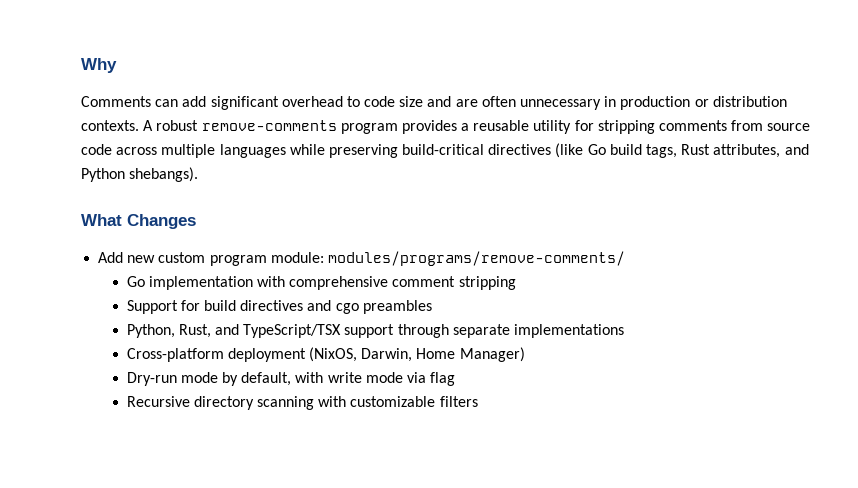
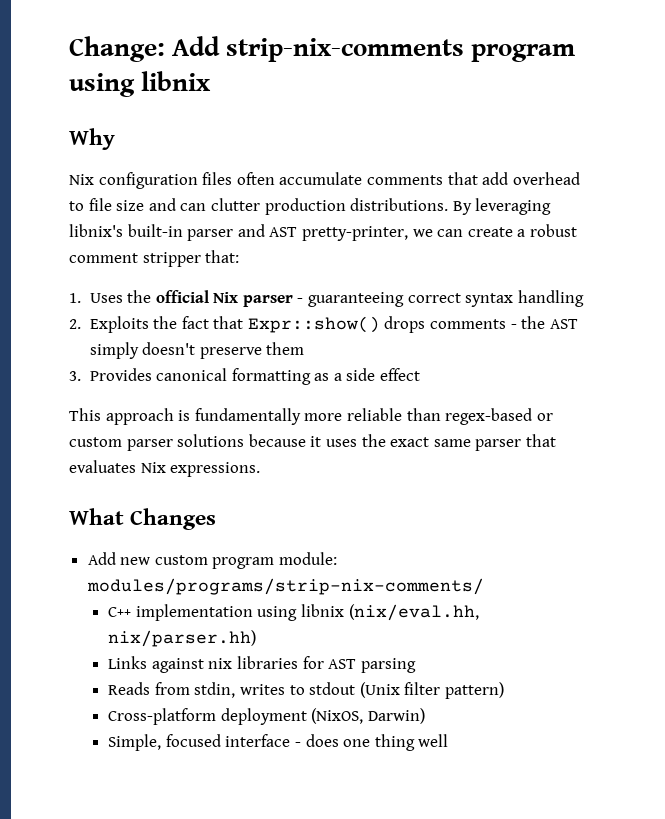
+ Change: Add strip-nix-comments program using libnix
  Why
- Comments can add significant overhead to code size and are often unnecessary in production or distribution contexts. A robust remove-comments program provides a reusable utility for stripping comments from source code across multiple languages while preserving build-critical directives (like Go build tags, Rust attributes, and Python shebangs).
+ Nix configuration files often accumulate comments that add overhead to file size and can clutter production distributions. By leveraging libnix's built-in parser and AST pretty-printer, we can create a robust comment stripper that:
+ 1. Uses the official Nix parser - guaranteeing correct syntax handling
+ 2. Exploits the fact that Expr::show() drops comments - the AST simply doesn't preserve them
+ 3. Provides canonical formatting as a side effect
+ This approach is fundamentally more reliable than regex-based or custom parser solutions because it uses the exact same parser that evaluates Nix expressions.
- Add new custom program module: modules/programs/remove-comments/
- Go implementation with comprehensive comment stripping
- Support for build directives and cgo preambles
- Python, Rust, and TypeScript/TSX support through separate implementations
- Cross-platform deployment (NixOS, Darwin, Home Manager)
- Dry-run mode by default, with write mode via flag
- Recursive directory scanning with customizable filters
+ Add new custom program module: modules/programs/strip-nix-comments/
+ C++ implementation using libnix (nix/eval.hh, nix/parser.hh)
+ Links against nix libraries for AST parsing
+ Reads from stdin, writes to stdout (Unix filter pattern)
+ Cross-platform deployment (NixOS, Darwin)
+ Simple, focused interface - does one thing well

